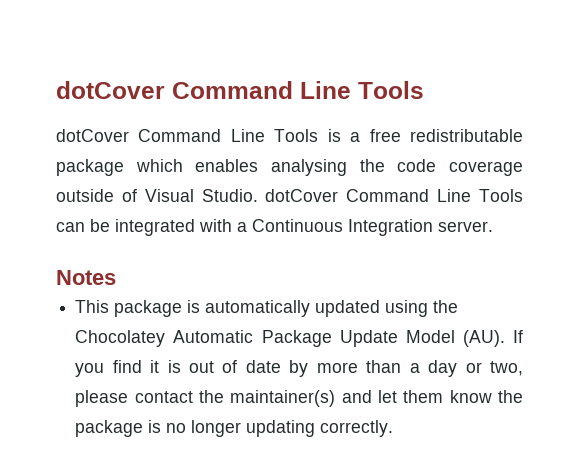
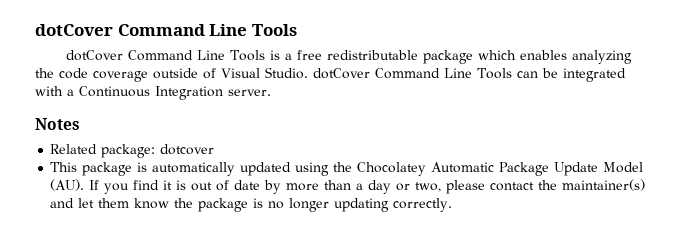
- dotCover Command Line Tools is a free redistributable package which enables analysing the code coverage outside of Visual Studio. dotCover Command Line Tools can be integrated with a Continuous Integration server.
+ dotCover Command Line Tools is a free redistributable package which enables analyzing the code coverage outside of Visual Studio. dotCover Command Line Tools can be integrated with a Continuous Integration server.
+ Related package: dotcover

